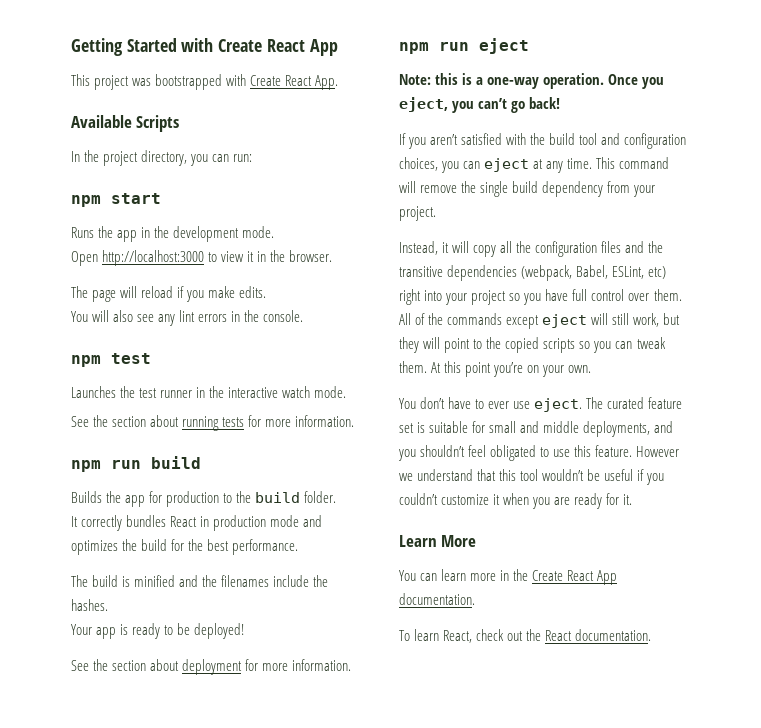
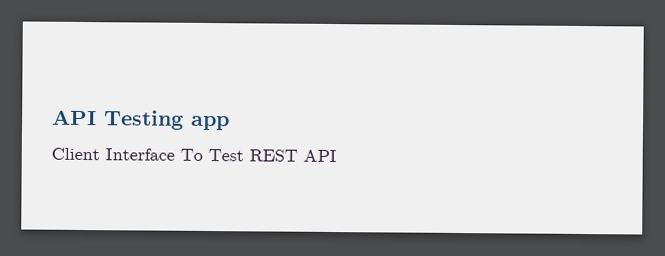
- Getting Started with Create React App
- This project was bootstrapped with Create React App.
- Available Scripts
- In the project directory, you can run:
- npm start
- Runs the app in the development mode.
- Open http://localhost:3000 to view it in the browser.
- The page will reload if you make edits.
- You will also see any lint errors in the console.
- npm test
- Launches the test runner in the interactive watch mode.
- See the section about running tests for more information.
- npm run build
- Builds the app for production to the build folder.
- It correctly bundles React in production mode and optimizes the build for the best performance.
- The build is minified and the filenames include the hashes.
- Your app is ready to be deployed!
- See the section about deployment for more information.
- npm run eject
- Note: this is a one-way operation. Once you eject, you can’t go back!
- If you aren’t satisfied with the build tool and configuration choices, you can eject at any time. This command will remove the single build dependency from your project.
- Instead, it will copy all the configuration files and the transitive dependencies (webpack, Babel, ESLint, etc) right into your project so you have full control over them. All of the commands except eject will still work, but they will point to the copied scripts so you can tweak them. At this point you’re on your own.
- You don’t have to ever use eject. The curated feature set is suitable for small and middle deployments, and you shouldn’t feel obligated to use this feature. However we understand that this tool wouldn’t be useful if you couldn’t customize it when you are ready for it.
- Learn More
- You can learn more in the Create React App documentation.
- To learn React, check out the React documentation.
+ API Testing app
+ Client Interface To Test REST API

